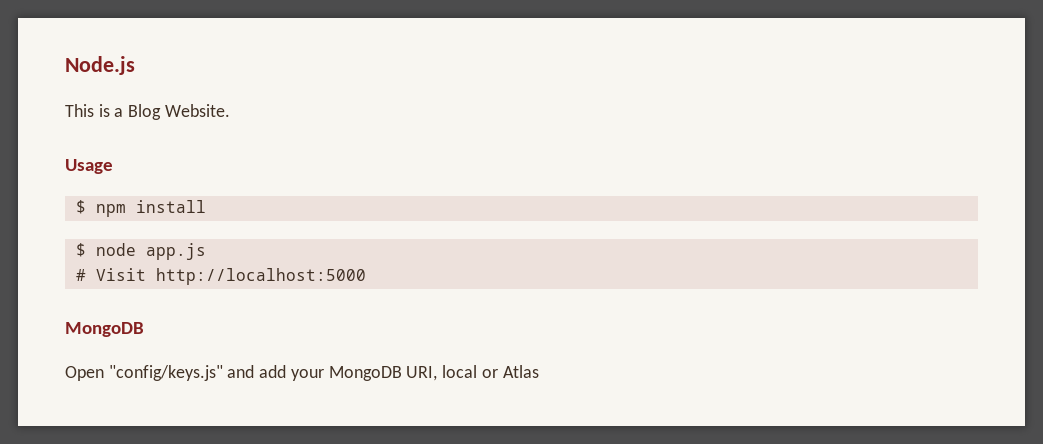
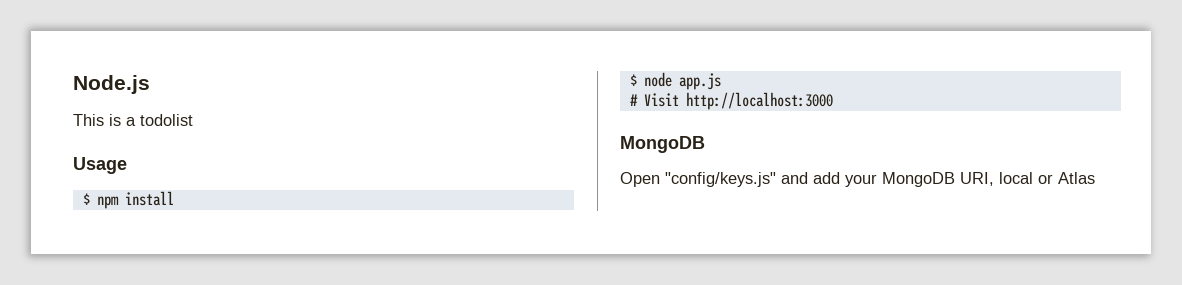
- This is a Blog Website.
+ This is a todolist
- # Visit http://localhost:5000
+ # Visit http://localhost:3000

